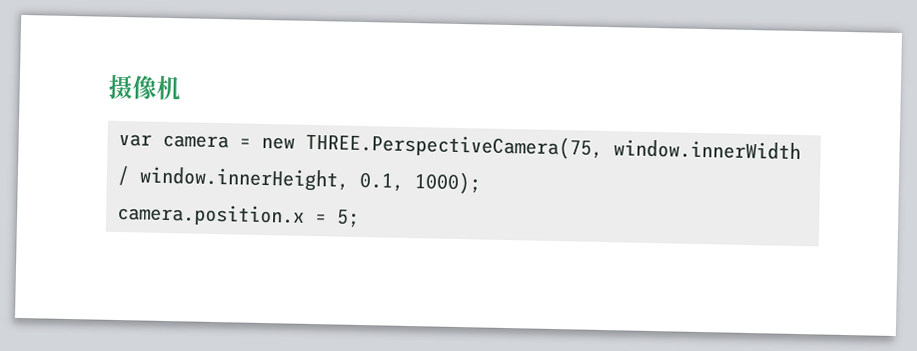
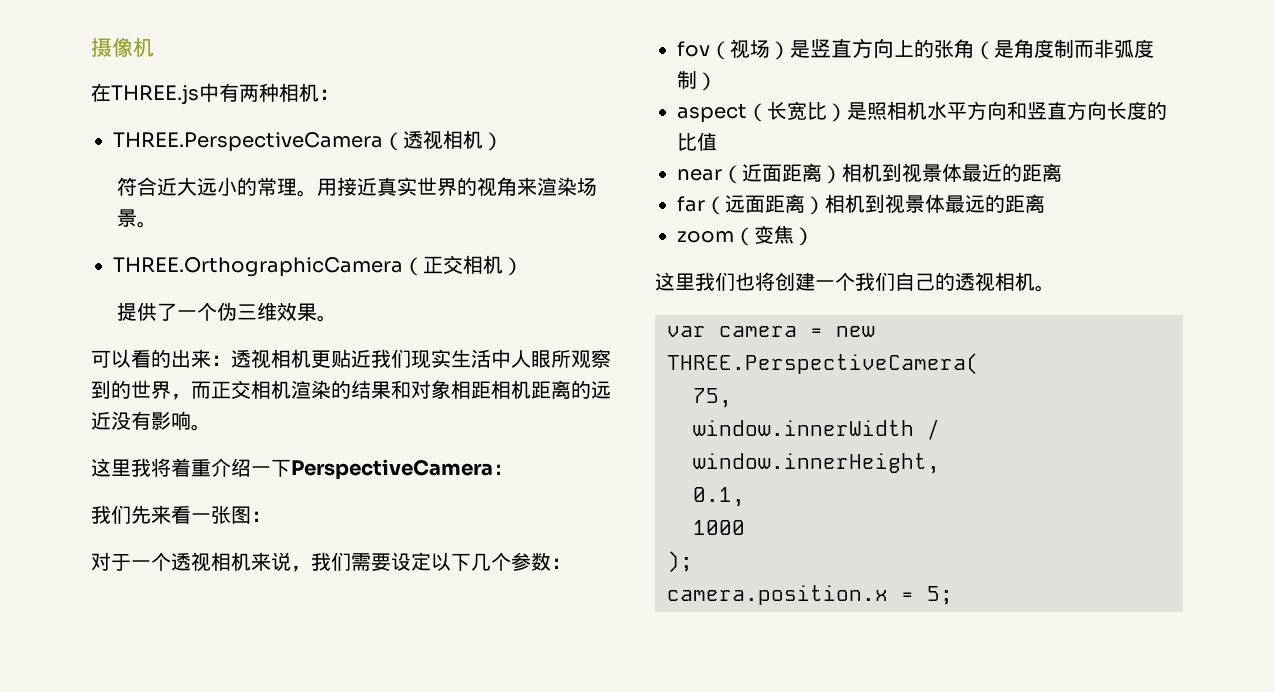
+ 在THREE.js中有两种相机：
+ THREE.PerspectiveCamera（透视相机）
+ 符合近大远小的常理。用接近真实世界的视角来渲染场景。
+ THREE.OrthographicCamera（正交相机）
+ 提供了一个伪三维效果。
+ 可以看的出来：透视相机更贴近我们现实生活中人眼所观察到的世界，而正交相机渲染的结果和对象相距相机距离的远近没有影响。
+ 这里我将着重介绍一下PerspectiveCamera：
+ 我们先来看一张图：
+ 对于一个透视相机来说，我们需要设定以下几个参数：
+ fov（视场）是竖直方向上的张角（是角度制而非弧度制）
+ aspect（长宽比）是照相机水平方向和竖直方向长度的比值
+ near（近面距离）相机到视景体最近的距离
+ far（远面距离）相机到视景体最远的距离
+ zoom（变焦）
+ 这里我们也将创建一个我们自己的透视相机。
- var camera = new THREE.PerspectiveCamera(75, window.innerWidth / window.innerHeight, 0.1, 1000);
+ var camera = new THREE.PerspectiveCamera(
+ 75,
+ window.innerWidth / window.innerHeight,
+ 0.1,
+ 1000
+ );

